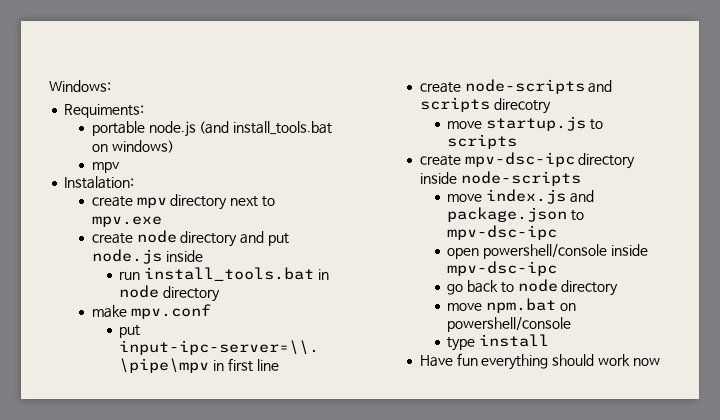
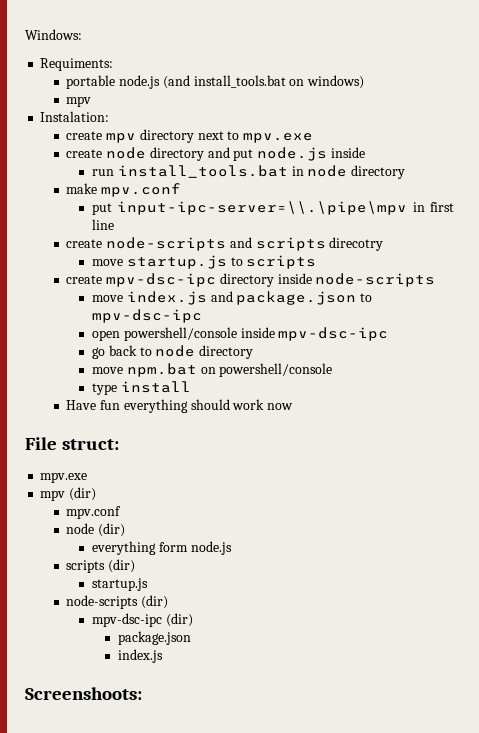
+ File struct:
+ mpv.exe
+ mpv (dir)
+ mpv.conf
+ node (dir)
+ everything form node.js
+ scripts (dir)
+ startup.js
+ node-scripts (dir)
+ mpv-dsc-ipc (dir)
+ package.json
+ index.js
+ Screenshoots:

